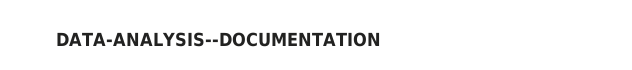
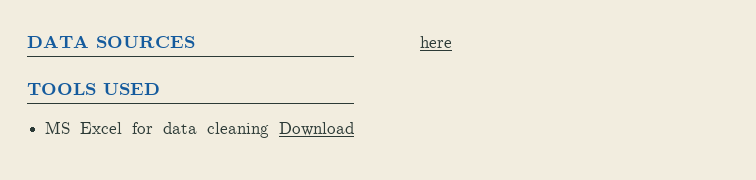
- DATA-ANALYSIS--DOCUMENTATION
+ DATA SOURCES
+ TOOLS USED
+ MS Excel for data cleaning Download here

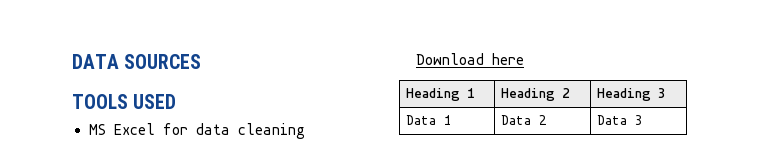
+ Heading 1 | Heading 2 | Heading 3
+ Data 1 | Data 2 | Data 3

